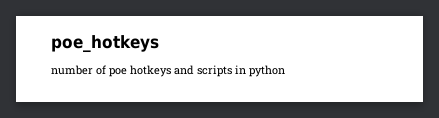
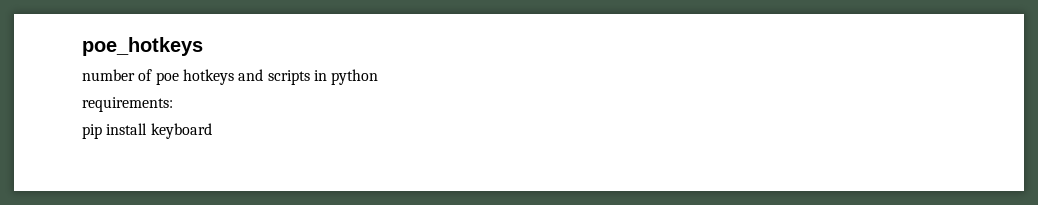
+ requirements:
+ pip install keyboard

